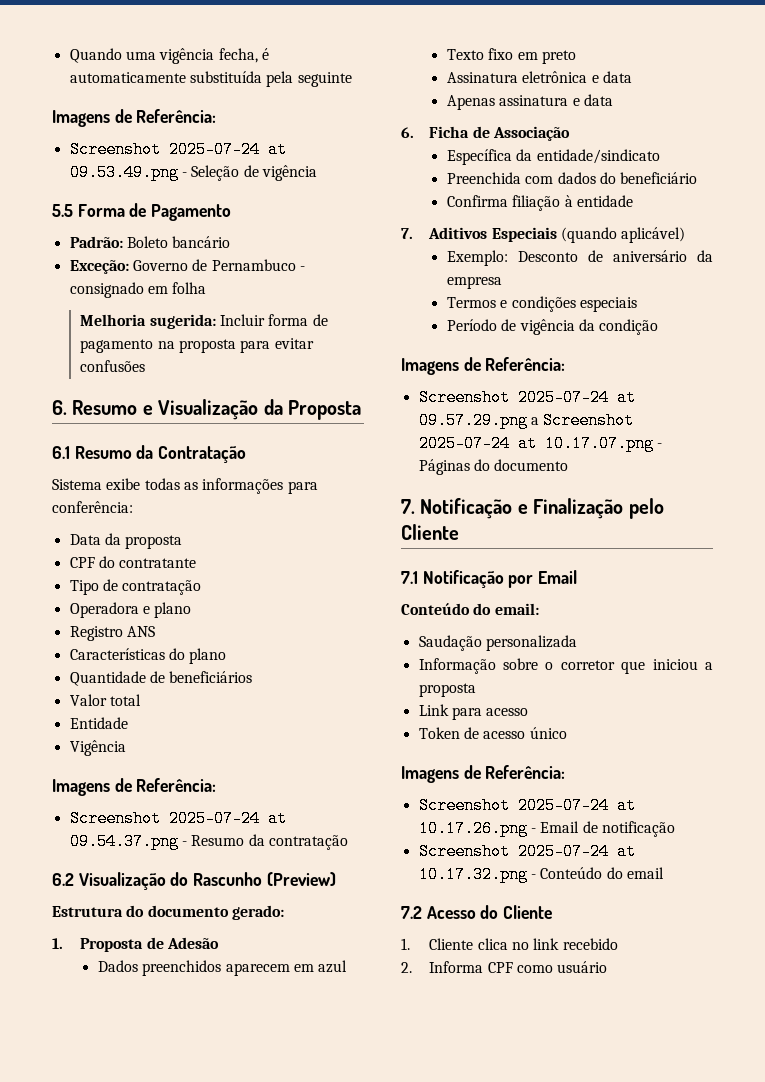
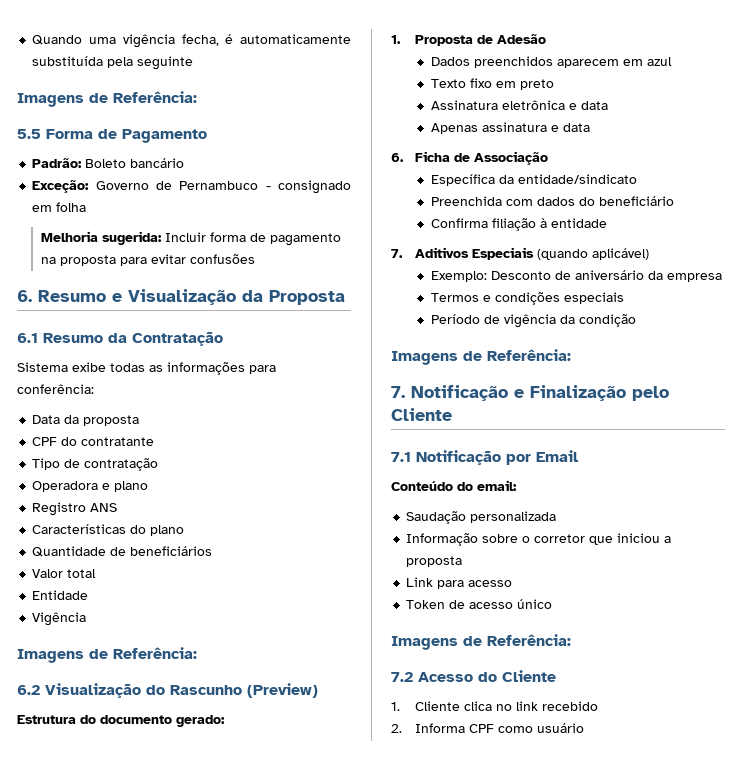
- Screenshot 2025-07-24 at 09.53.49.png - Seleção de vigência
- Screenshot 2025-07-24 at 09.54.37.png - Resumo da contratação
- Screenshot 2025-07-24 at 09.57.29.png a Screenshot 2025-07-24 at 10.17.07.png - Páginas do documento
- Screenshot 2025-07-24 at 10.17.26.png - Email de notificação
- Screenshot 2025-07-24 at 10.17.32.png - Conteúdo do email

